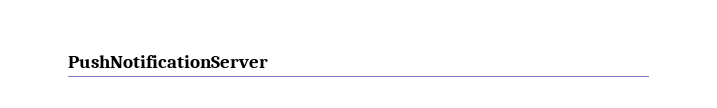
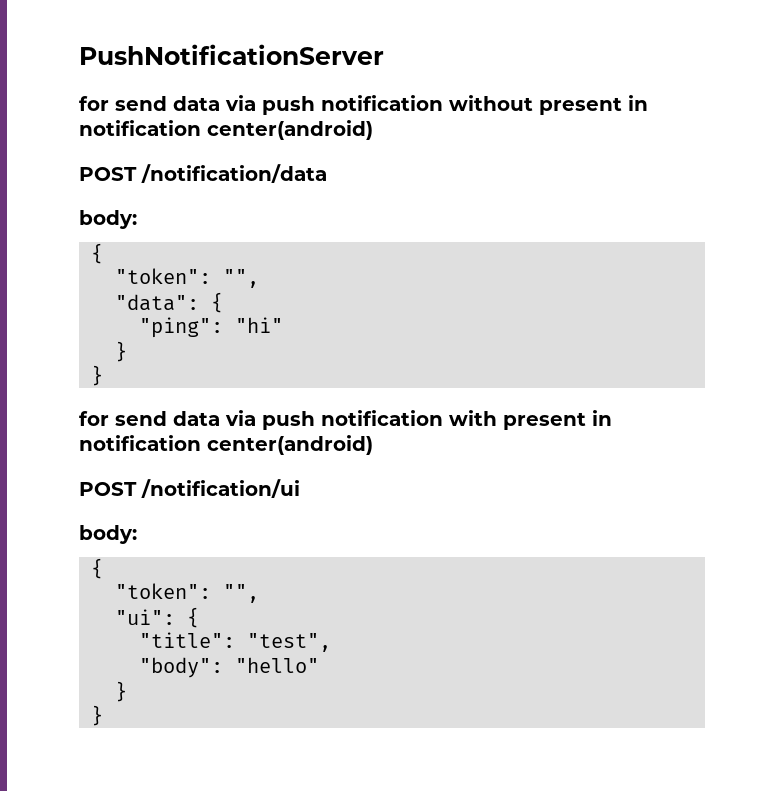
+ for send data via push notification without present in notification center(android)
+ POST /notification/data
+ body:
+ {
+ "token": "",
+ "data": {
+ "ping": "hi"
+ }
+ }
+ for send data via push notification with present in notification center(android)
+ POST /notification/ui
+ body:
+ {
+ "token": "",
+ "ui": {
+ "title": "test",
+ "body": "hello"
+ }
+ }

